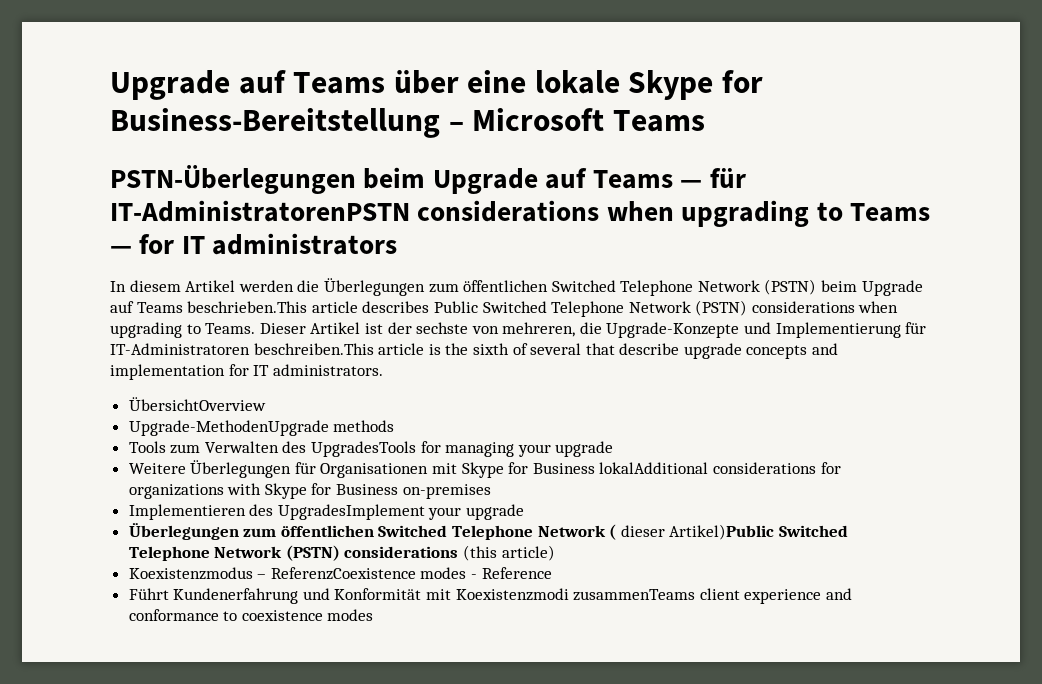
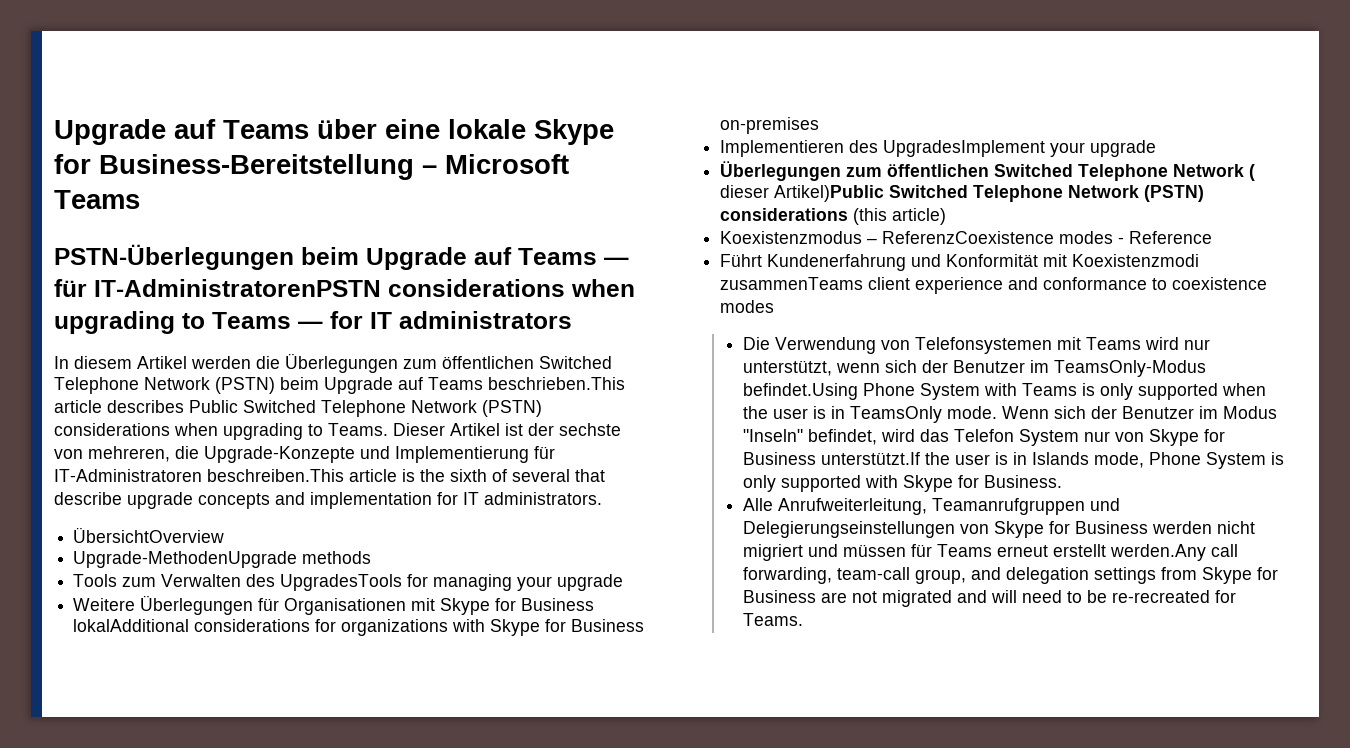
+ Die Verwendung von Telefonsystemen mit Teams wird nur unterstützt, wenn sich der Benutzer im TeamsOnly-Modus befindet.Using Phone System with Teams is only supported when the user is in TeamsOnly mode. Wenn sich der Benutzer im Modus "Inseln" befindet, wird das Telefon System nur von Skype for Business unterstützt.If the user is in Islands mode, Phone System is only supported with Skype for Business.
+ Alle Anrufweiterleitung, Teamanrufgruppen und Delegierungseinstellungen von Skype for Business werden nicht migriert und müssen für Teams erneut erstellt werden.Any call forwarding, team-call group, and delegation settings from Skype for Business are not migrated and will need to be re-recreated for Teams.

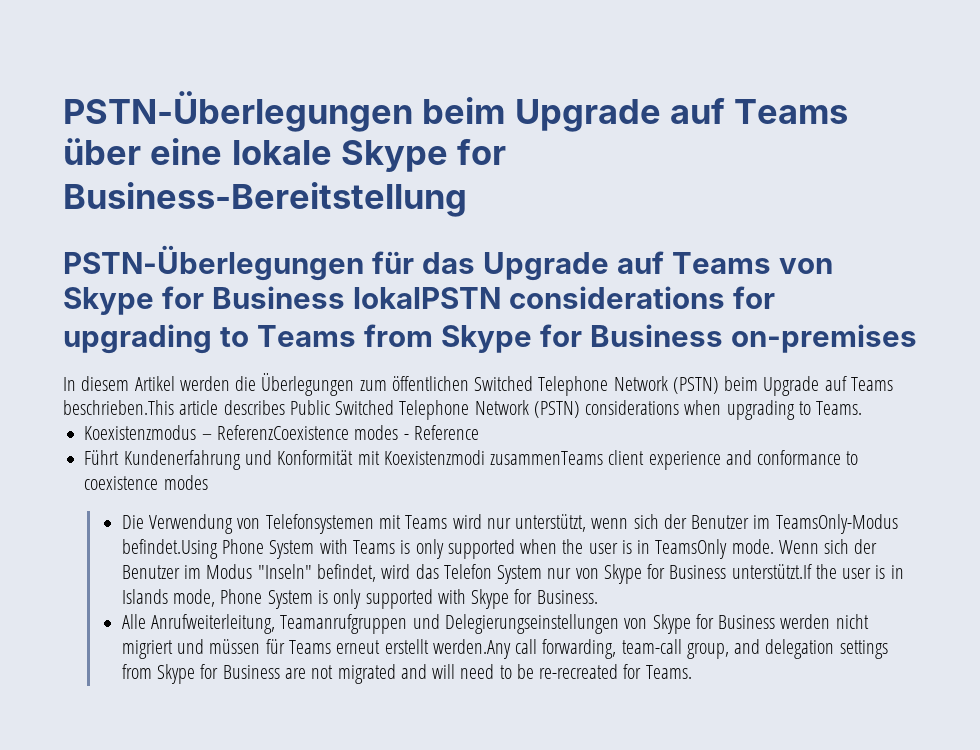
- Upgrade auf Teams über eine lokale Skype for Business-Bereitstellung – Microsoft Teams
- PSTN-Überlegungen beim Upgrade auf Teams — für IT-AdministratorenPSTN considerations when upgrading to Teams — for IT administrators
+ PSTN-Überlegungen beim Upgrade auf Teams über eine lokale Skype for Business-Bereitstellung
+ PSTN-Überlegungen für das Upgrade auf Teams von Skype for Business lokalPSTN considerations for upgrading to Teams from Skype for Business on-premises
- Dieser Artikel ist der sechste von mehreren, die Upgrade-Konzepte und Implementierung für IT-Administratoren beschreiben.This article is the sixth of several that describe upgrade concepts and implementation for IT administrators.
- ÜbersichtOverview
- Upgrade-MethodenUpgrade methods
- Tools zum Verwalten des UpgradesTools for managing your upgrade
- Weitere Überlegungen für Organisationen mit Skype for Business lokalAdditional considerations for organizations with Skype for Business on-premises
- Implementieren des UpgradesImplement your upgrade
- Überlegungen zum öffentlichen Switched Telephone Network ( dieser Artikel)Public Switched Telephone Network (PSTN) considerations (this article)

